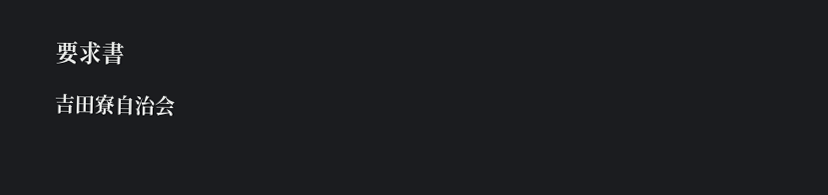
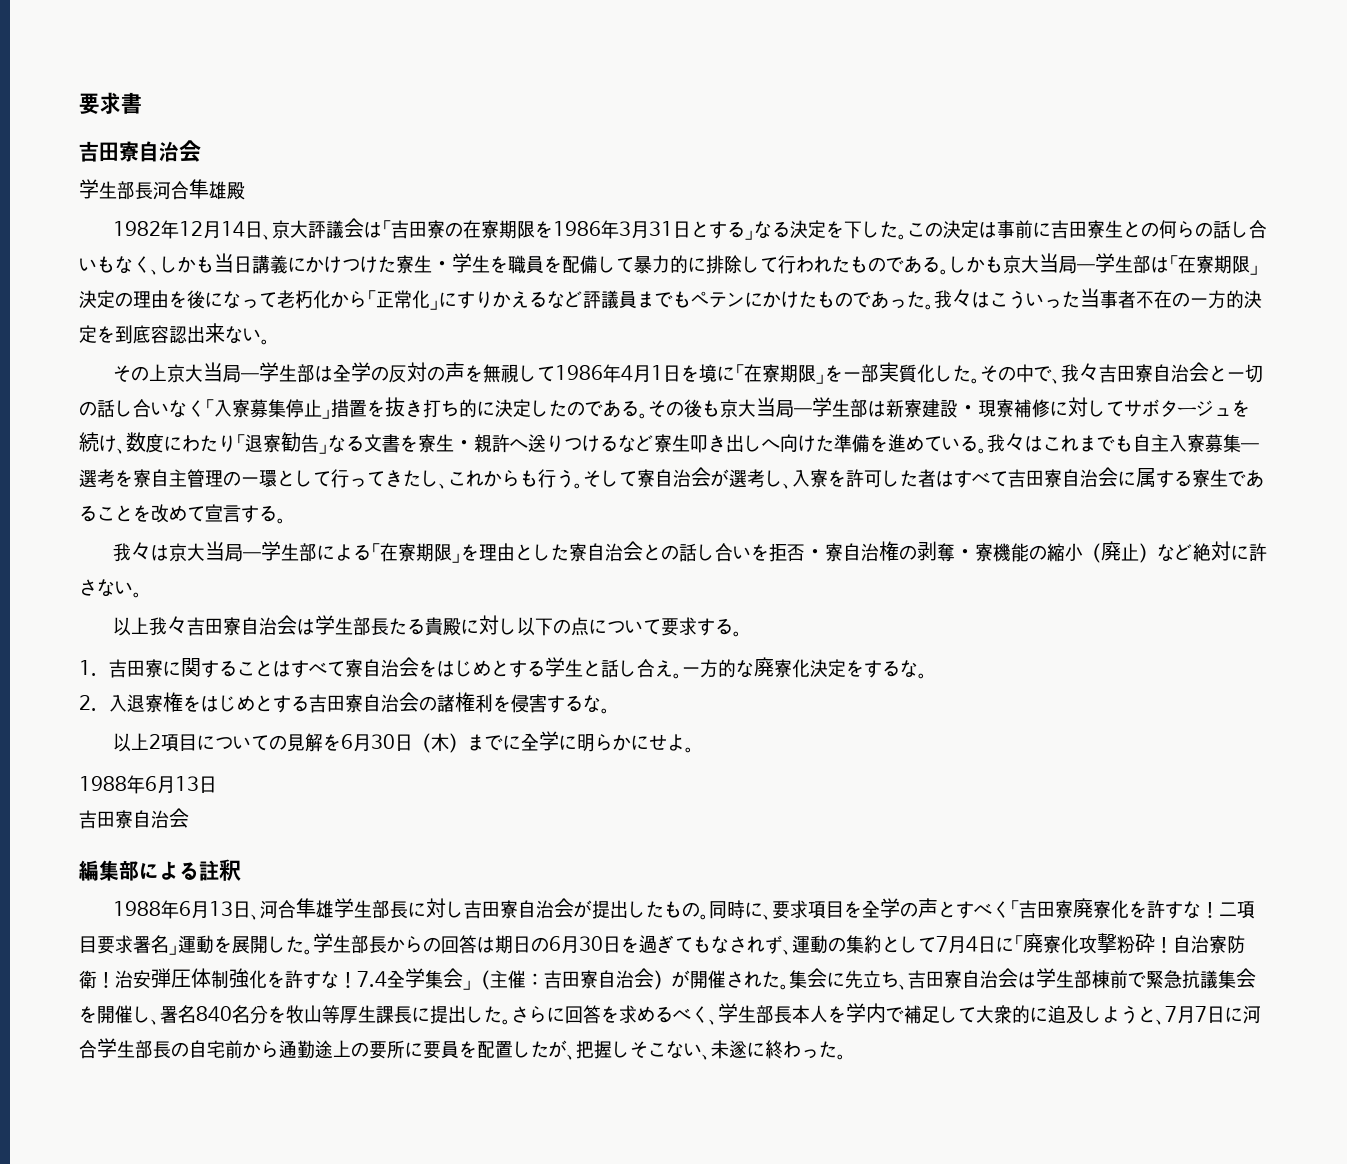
+ 学生部長河合隼雄殿
+ 1982年12月14日、京大評議会は「吉田寮の在寮期限を1986年3月31日とする」なる決定を下した。この決定は事前に吉田寮生との何らの話し合いもなく、しかも当日講義にかけつけた寮生・学生を職員を配備して暴力的に排除して行われたものである。しかも京大当局―学生部は「在寮期限」決定の理由を後になって老朽化から「正常化」にすりかえるなど評議員までもペテンにかけたものであった。我々はこういった当事者不在の一方的決定を到底容認出来ない。
+ その上京大当局―学生部は全学の反対の声を無視して1986年4月1日を境に「在寮期限」を一部実質化した。その中で、我々吉田寮自治会と一切の話し合いなく「入寮募集停止」措置を抜き打ち的に決定したのである。その後も京大当局―学生部は新寮建設・現寮補修に対してサボタージュを続け、数度にわたり「退寮勧告」なる文書を寮生・親許へ送りつけるなど寮生叩き出しへ向けた準備を進めている。我々はこれまでも自主入寮募集―選考を寮自主管理の一環として行ってきたし、これからも行う。そして寮自治会が選考し、入寮を許可した者はすべて吉田寮自治会に属する寮生であることを改めて宣言する。
+ 我々は京大当局―学生部による「在寮期限」を理由とした寮自治会との話し合いを拒否・寮自治権の剥奪・寮機能の縮小（廃止）など絶対に許さない。
+ 以上我々吉田寮自治会は学生部長たる貴殿に対し以下の点について要求する。
+ 1.吉田寮に関することはすべて寮自治会をはじめとする学生と話し合え。一方的な廃寮化決定をするな。
+ 2.入退寮権をはじめとする吉田寮自治会の諸権利を侵害するな。
+ 以上2項目についての見解を6月30日（木）までに全学に明らかにせよ。
+ 1988年6月13日
+ 吉田寮自治会
+ 編集部による註釈
+ 1988年6月13日、河合隼雄学生部長に対し吉田寮自治会が提出したもの。同時に、要求項目を全学の声とすべく「吉田寮廃寮化を許すな！二項目要求署名」運動を展開した。学生部長からの回答は期日の6月30日を過ぎてもなされず、運動の集約として7月4日に「廃寮化攻撃粉砕！自治寮防衛！治安弾圧体制強化を許すな！7.4全学集会」（主催：吉田寮自治会）が開催された。集会に先立ち、吉田寮自治会は学生部棟前で緊急抗議集会を開催し、署名840名分を牧山等厚生課長に提出した。さらに回答を求めるべく、学生部長本人を学内で補足して大衆的に追及しようと、7月7日に河合学生部長の自宅前から通勤途上の要所に要員を配置したが、把握しそこない、未遂に終わった。

